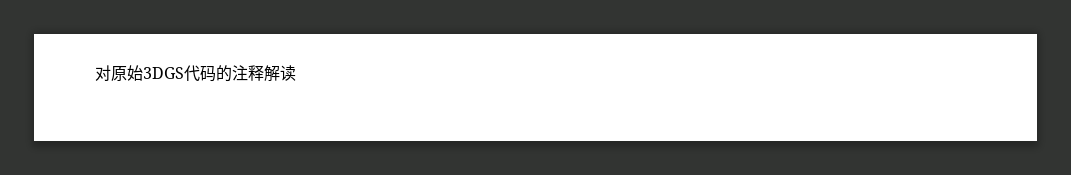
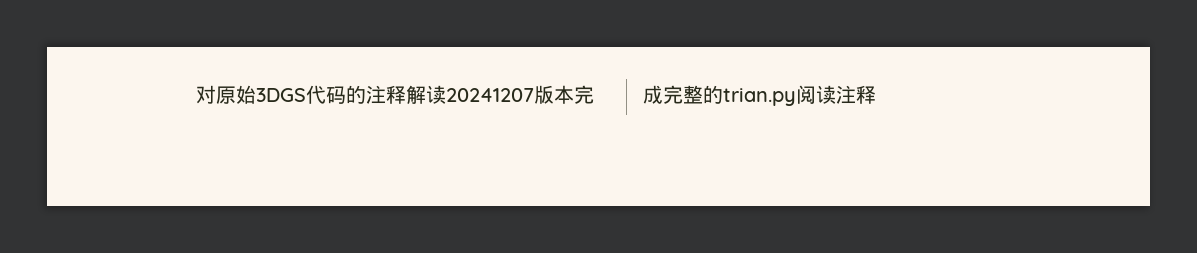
- 对原始3DGS代码的注释解读
+ 对原始3DGS代码的注释解读20241207版本完成完整的trian.py阅读注释

